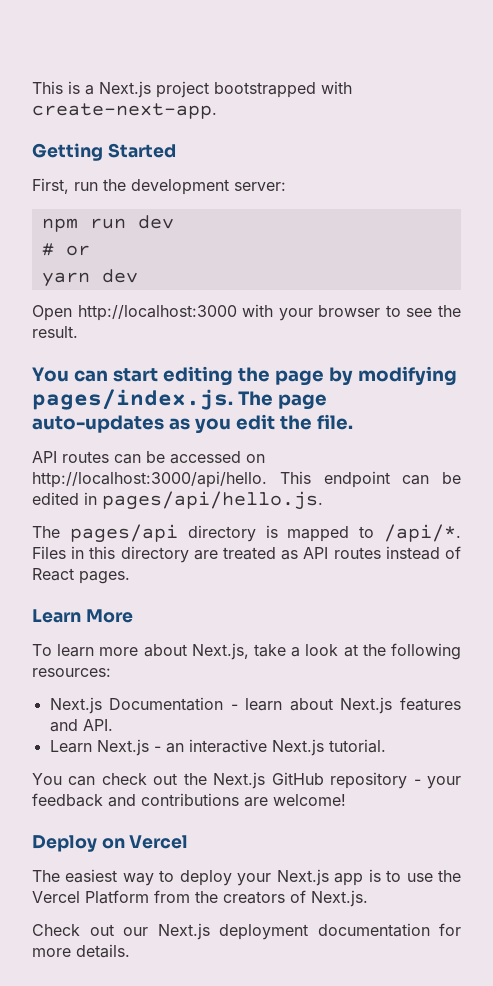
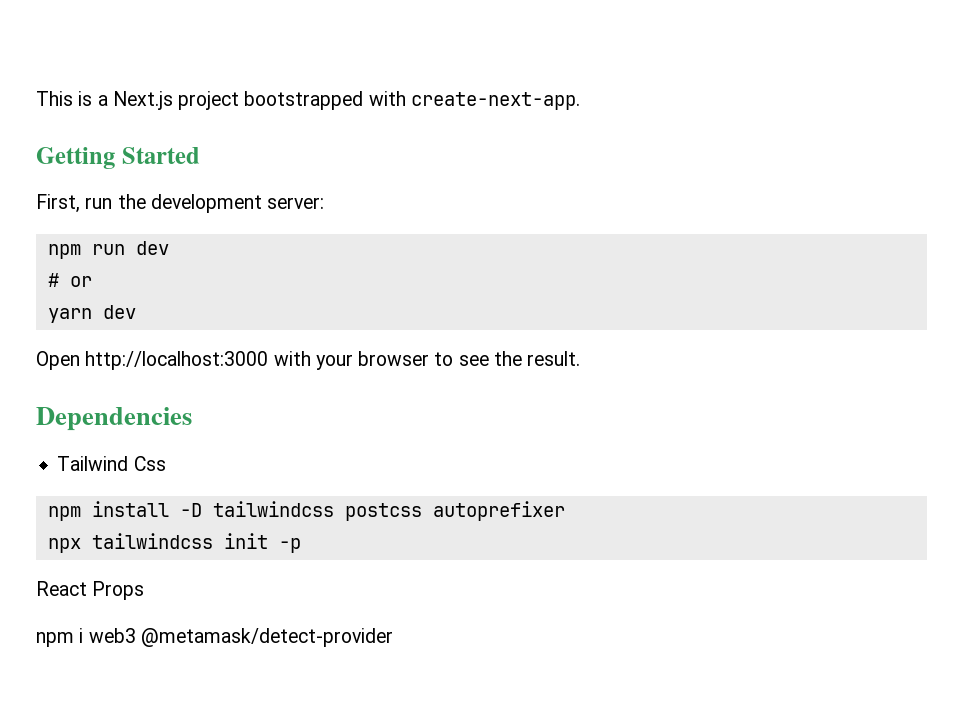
- You can start editing the page by modifying pages/index.js. The page auto-updates as you edit the file.
- API routes can be accessed on http://localhost:3000/api/hello. This endpoint can be edited in pages/api/hello.js.
- The pages/api directory is mapped to /api/*. Files in this directory are treated as API routes instead of React pages.
- Learn More
- To learn more about Next.js, take a look at the following resources:
- Next.js Documentation - learn about Next.js features and API.
- Learn Next.js - an interactive Next.js tutorial.
- You can check out the Next.js GitHub repository - your feedback and contributions are welcome!
- Deploy on Vercel
- The easiest way to deploy your Next.js app is to use the Vercel Platform from the creators of Next.js.
- Check out our Next.js deployment documentation for more details.
+ Dependencies
+ Tailwind Css
+ npm install -D tailwindcss postcss autoprefixer
+ npx tailwindcss init -p
+ React Props
+ npm i web3 @metamask/detect-provider

